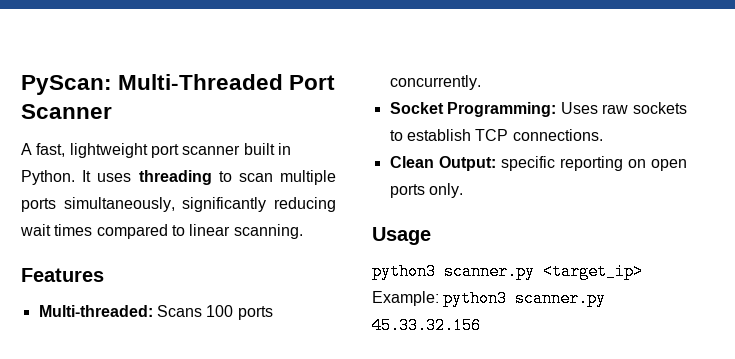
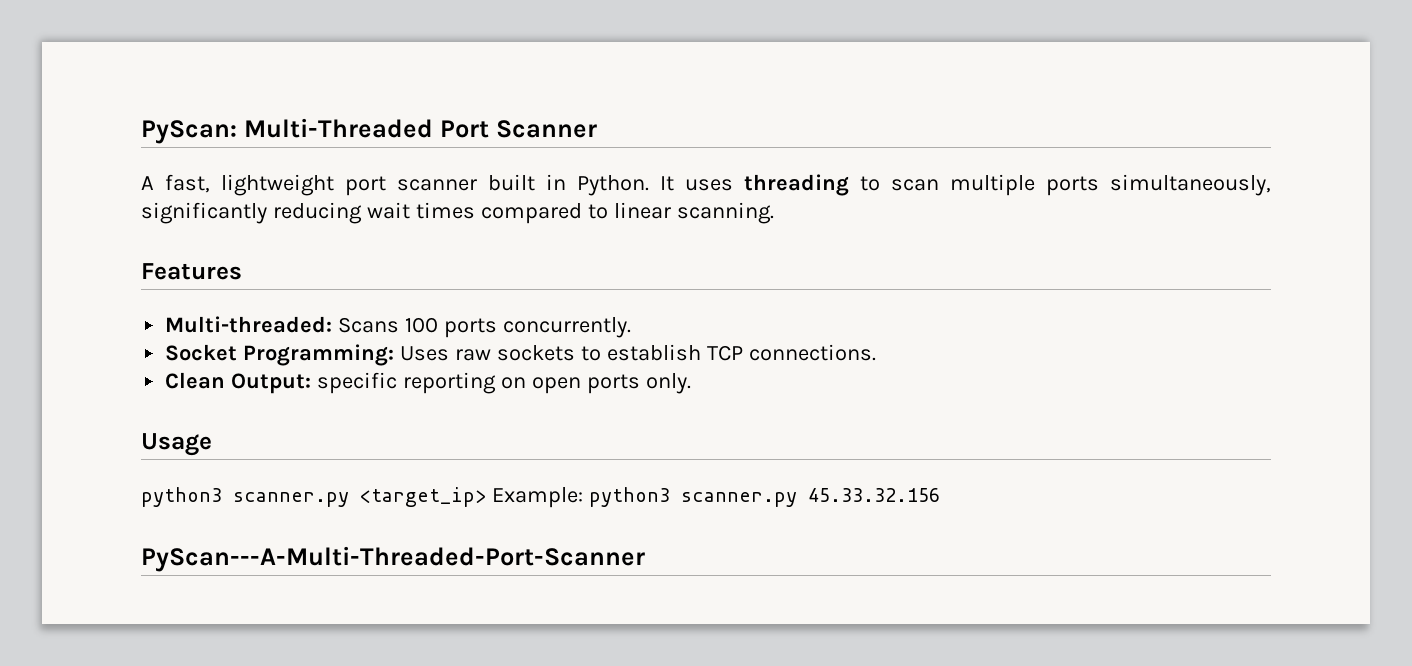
+ PyScan---A-Multi-Threaded-Port-Scanner

